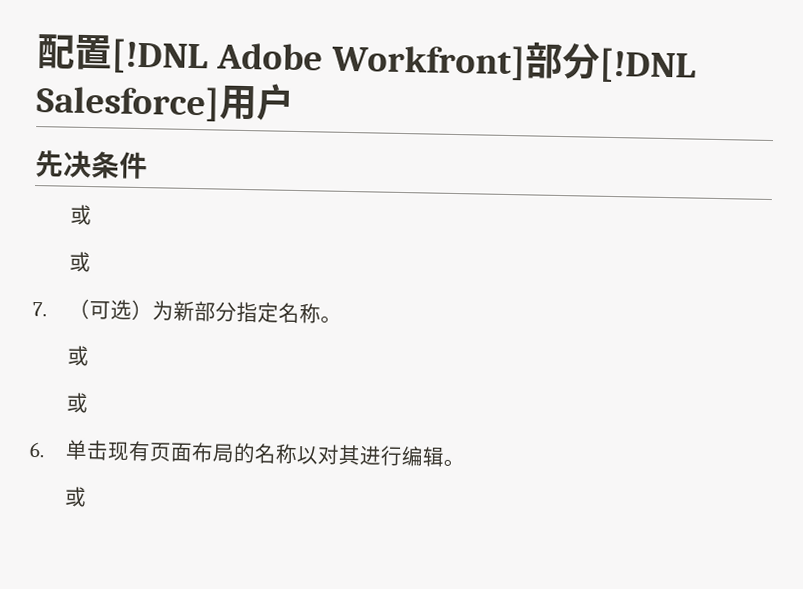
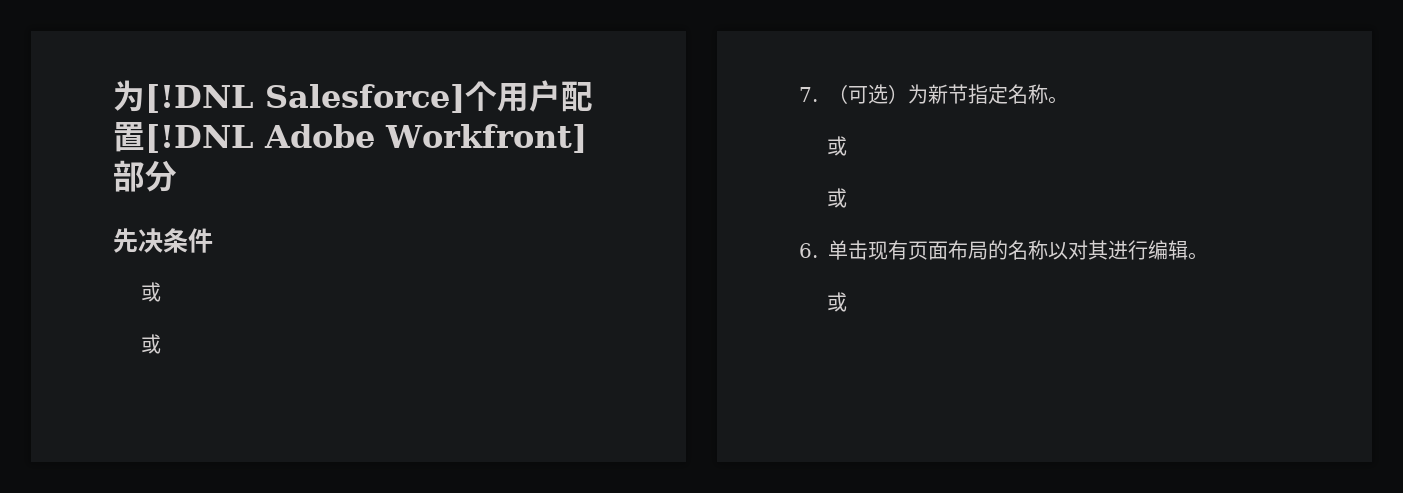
- 配置[!DNL Adobe Workfront]部分[!DNL Salesforce]用户
+ 为[!DNL Salesforce]个用户配置[!DNL Adobe Workfront]部分
- 7.（可选）为新部分指定名称。
+ 7.（可选）为新节指定名称。

